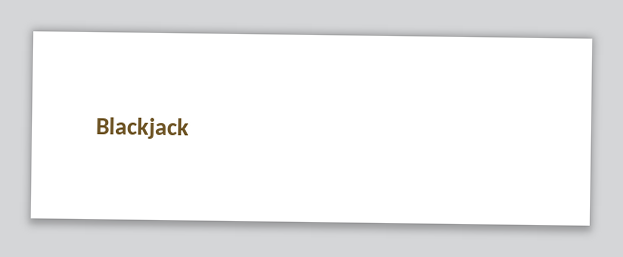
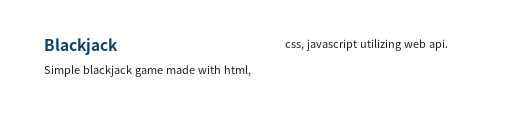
+ Simple blackjack game made with html, css, javascript utilizing web api.

